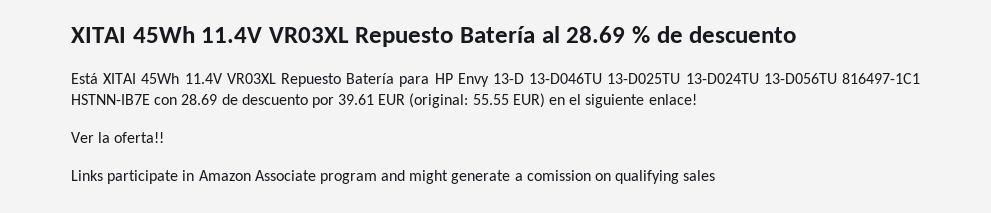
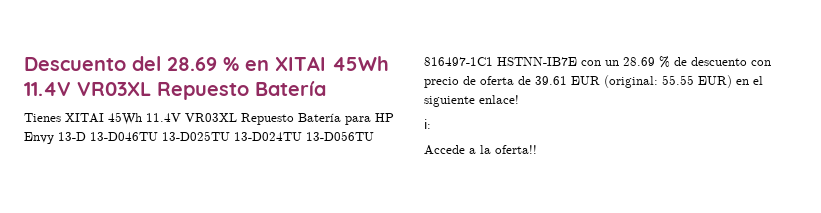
- XITAI 45Wh 11.4V VR03XL Repuesto Batería al 28.69 % de descuento
- Está XITAI 45Wh 11.4V VR03XL Repuesto Batería para HP Envy 13-D 13-D046TU 13-D025TU 13-D024TU 13-D056TU 816497-1C1 HSTNN-IB7E con 28.69 de descuento por 39.61 EUR (original: 55.55 EUR) en el siguiente enlace!
+ Descuento del 28.69 % en XITAI 45Wh 11.4V VR03XL Repuesto Batería
+ Tienes XITAI 45Wh 11.4V VR03XL Repuesto Batería para HP Envy 13-D 13-D046TU 13-D025TU 13-D024TU 13-D056TU 816497-1C1 HSTNN-IB7E con un 28.69 % de descuento con precio de oferta de 39.61 EUR (original: 55.55 EUR) en el siguiente enlace!
- Ver la oferta!!
+ ℹ:
+ Accede a la oferta!!
- Links participate in Amazon Associate program and might generate a comission on qualifying sales

